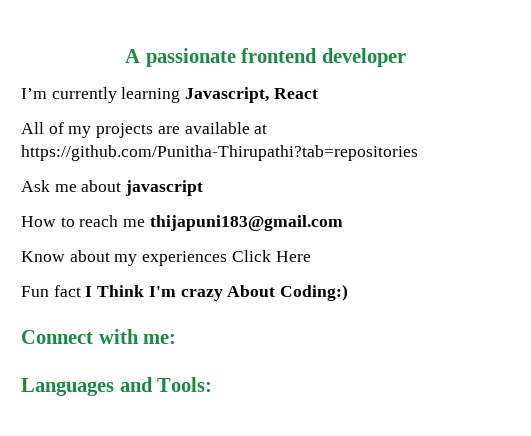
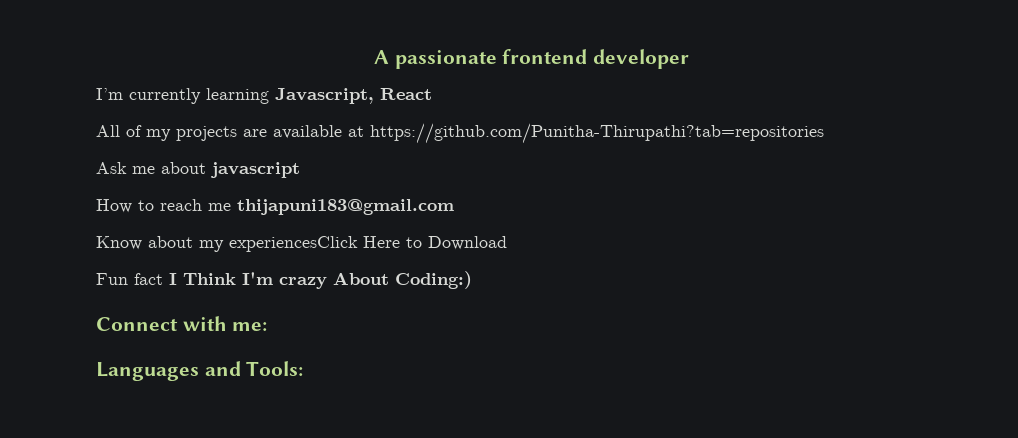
- Know about my experiences Click Here
+ Know about my experiencesClick Here to Download

